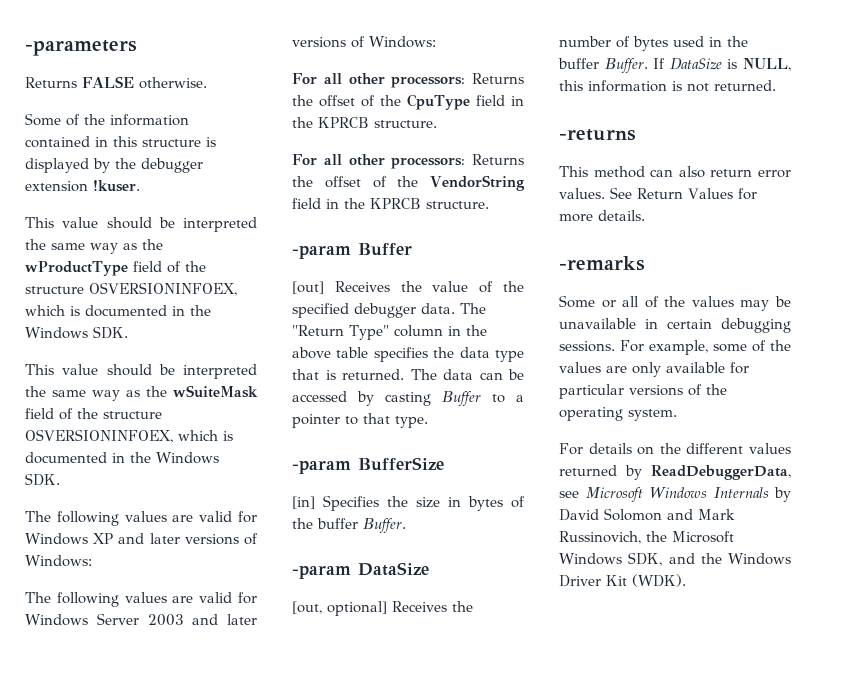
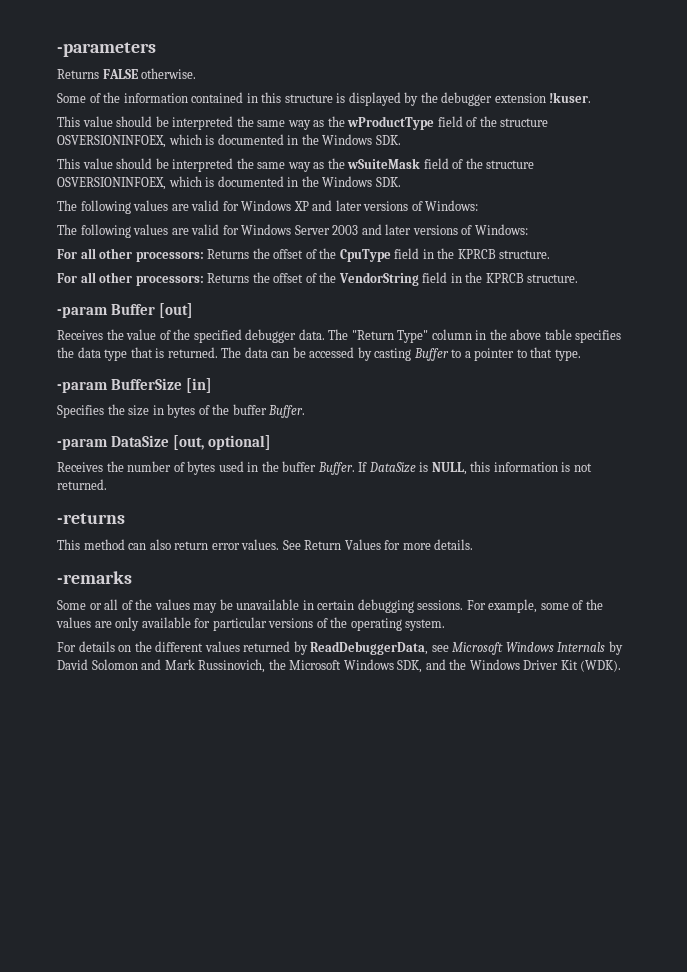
- -param Buffer
- [out] Receives the value of the specified debugger data.
+ -param Buffer [out]
+ Receives the value of the specified debugger data.
- -param BufferSize
- [in] Specifies the size in bytes of the buffer Buffer.
+ -param BufferSize [in]
+ Specifies the size in bytes of the buffer Buffer.
- -param DataSize
- [out, optional] Receives the number of bytes used in the buffer Buffer.
+ -param DataSize [out, optional]
+ Receives the number of bytes used in the buffer Buffer.

